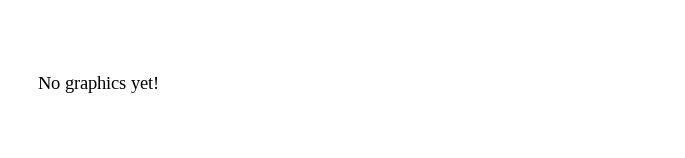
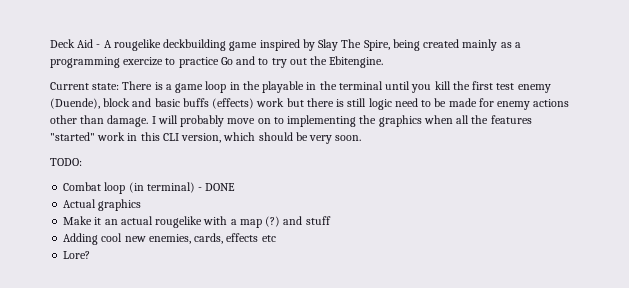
- No graphics yet!
+ Deck Aid - A rougelike deckbuilding game inspired by Slay The Spire, being created mainly as a programming exercize to practice Go and to try out the Ebitengine.
+ Current state: There is a game loop in the playable in the terminal until you kill the first test enemy (Duende), block and basic buffs (effects) work but there is still logic need to be made for enemy actions other than damage. I will probably move on to implementing the graphics when all the features "started" work in this CLI version, which should be very soon.
+ TODO:
+ Combat loop (in terminal) - DONE
+ Actual graphics
+ Make it an actual rougelike with a map (?) and stuff
+ Adding cool new enemies, cards, effects etc
+ Lore?

